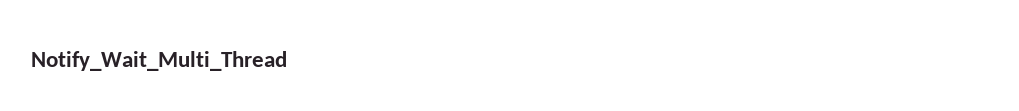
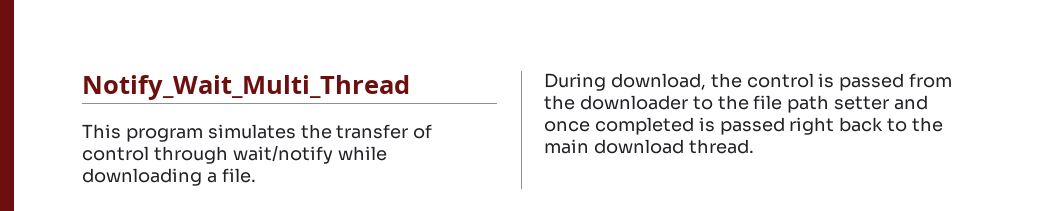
+ This program simulates the transfer of control through wait/notify while downloading a file.
+ During download, the control is passed from the downloader to the file path setter and once completed is passed right back to the main download thread.

